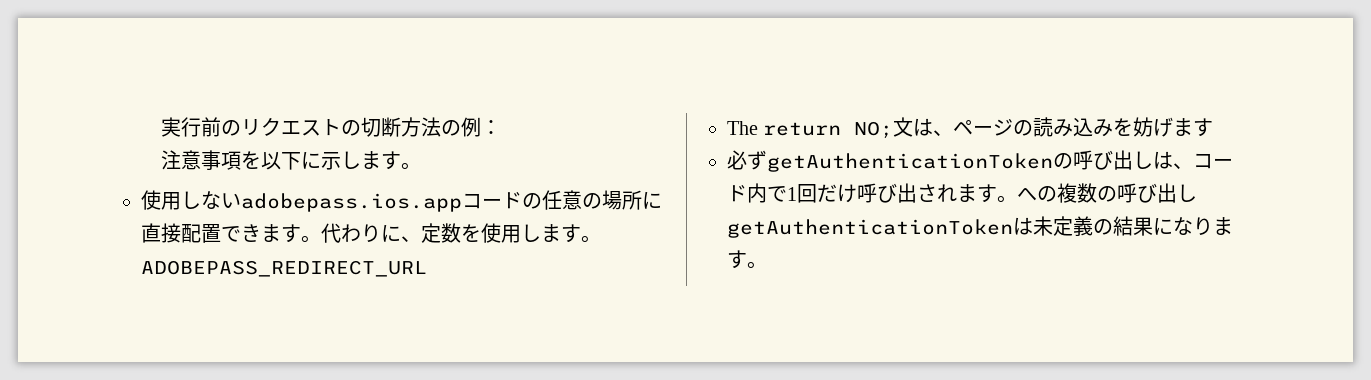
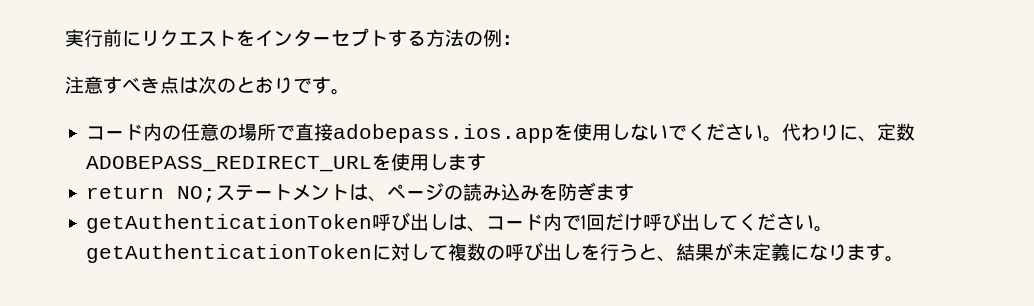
- 実行前のリクエストの切断方法の例：
+ 実行前にリクエストをインターセプトする方法の例：
- 注意事項を以下に示します。
- 使用しないadobepass.ios.appコードの任意の場所に直接配置できます。
+ 注意すべき点は次のとおりです。
+ コード内の任意の場所で直接adobepass.ios.appを使用しないでください。
- 代わりに、定数を使用します。ADOBEPASS_REDIRECT_URL
- The return NO;文は、ページの読み込みを妨げます
- 必ずgetAuthenticationTokenの呼び出しは、コード内で1回だけ呼び出されます。への複数の呼び出しgetAuthenticationTokenは未定義の結果になります。
+ 代わりに、定数ADOBEPASS_REDIRECT_URLを使用します
+ return NO;ステートメントは、ページの読み込みを防ぎます
+ getAuthenticationToken呼び出しは、コード内で1回だけ呼び出してください。getAuthenticationTokenに対して複数の呼び出しを行うと、結果が未定義になります。

